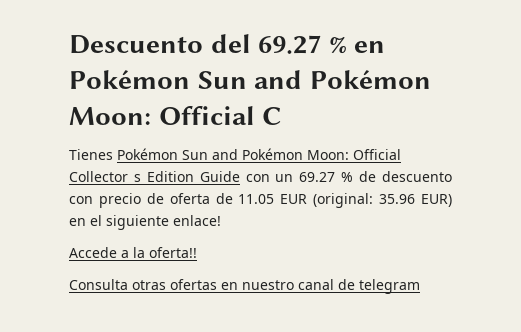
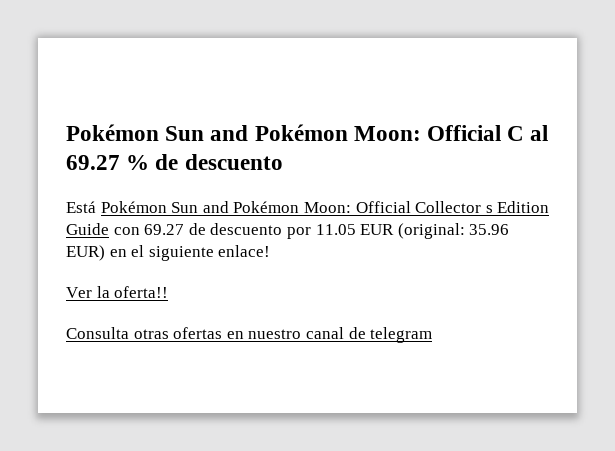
- Descuento del 69.27 % en Pokémon Sun and Pokémon Moon: Official C
- Tienes Pokémon Sun and Pokémon Moon: Official Collector s Edition Guide con un 69.27 % de descuento con precio de oferta de 11.05 EUR (original: 35.96 EUR) en el siguiente enlace!
+ Pokémon Sun and Pokémon Moon: Official C al 69.27 % de descuento
+ Está Pokémon Sun and Pokémon Moon: Official Collector s Edition Guide con 69.27 de descuento por 11.05 EUR (original: 35.96 EUR) en el siguiente enlace!
- Accede a la oferta!!
+ Ver la oferta!!

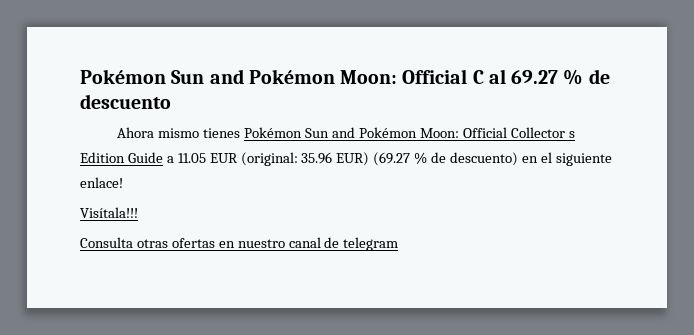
- Está Pokémon Sun and Pokémon Moon: Official Collector s Edition Guide con 69.27 de descuento por 11.05 EUR (original: 35.96 EUR) en el siguiente enlace!
+ Ahora mismo tienes Pokémon Sun and Pokémon Moon: Official Collector s Edition Guide a 11.05 EUR (original: 35.96 EUR) (69.27 % de descuento) en el siguiente enlace!
- Ver la oferta!!
+ Visítala!!!

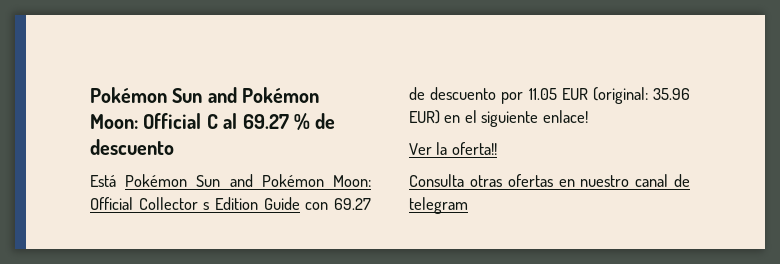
- Ahora mismo tienes Pokémon Sun and Pokémon Moon: Official Collector s Edition Guide a 11.05 EUR (original: 35.96 EUR) (69.27 % de descuento) en el siguiente enlace!
+ Está Pokémon Sun and Pokémon Moon: Official Collector s Edition Guide con 69.27 de descuento por 11.05 EUR (original: 35.96 EUR) en el siguiente enlace!
- Visítala!!!
+ Ver la oferta!!

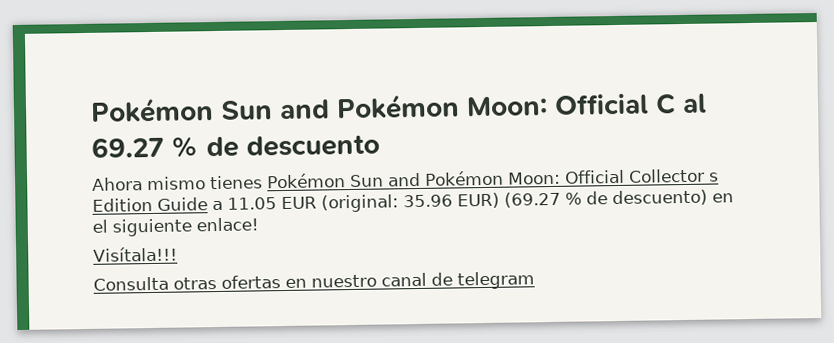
- Está Pokémon Sun and Pokémon Moon: Official Collector s Edition Guide con 69.27 de descuento por 11.05 EUR (original: 35.96 EUR) en el siguiente enlace!
+ Ahora mismo tienes Pokémon Sun and Pokémon Moon: Official Collector s Edition Guide a 11.05 EUR (original: 35.96 EUR) (69.27 % de descuento) en el siguiente enlace!
- Ver la oferta!!
+ Visítala!!!

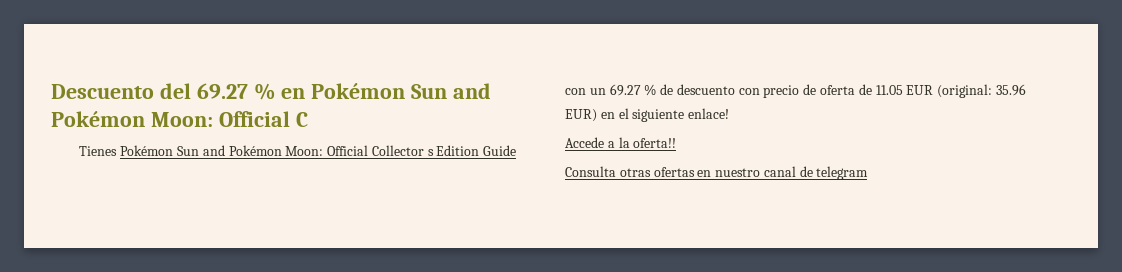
- Pokémon Sun and Pokémon Moon: Official C al 69.27 % de descuento
- Ahora mismo tienes Pokémon Sun and Pokémon Moon: Official Collector s Edition Guide a 11.05 EUR (original: 35.96 EUR) (69.27 % de descuento) en el siguiente enlace!
+ Descuento del 69.27 % en Pokémon Sun and Pokémon Moon: Official C
+ Tienes Pokémon Sun and Pokémon Moon: Official Collector s Edition Guide con un 69.27 % de descuento con precio de oferta de 11.05 EUR (original: 35.96 EUR) en el siguiente enlace!
- Visítala!!!
+ Accede a la oferta!!

